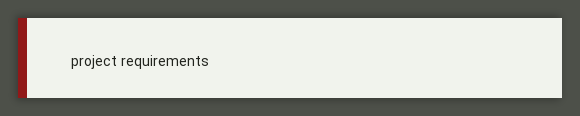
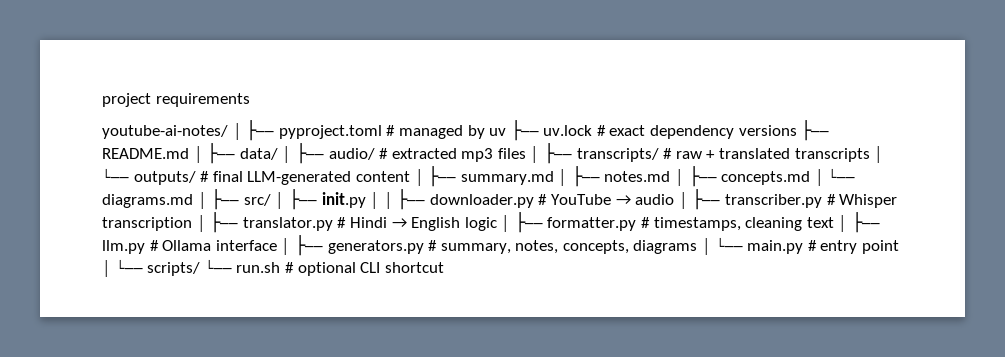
+ youtube-ai-notes/ │ ├── pyproject.toml # managed by uv ├── uv.lock # exact dependency versions ├── README.md │ ├── data/ │ ├── audio/ # extracted mp3 files │ ├── transcripts/ # raw + translated transcripts │ └── outputs/ # final LLM-generated content │ ├── summary.md │ ├── notes.md │ ├── concepts.md │ └── diagrams.md │ ├── src/ │ ├── init.py │ │ ├── downloader.py # YouTube → audio │ ├── transcriber.py # Whisper transcription │ ├── translator.py # Hindi → English logic │ ├── formatter.py # timestamps, cleaning text │ ├── llm.py # Ollama interface │ ├── generators.py # summary, notes, concepts, diagrams │ └── main.py # entry point │ └── scripts/ └── run.sh # optional CLI shortcut

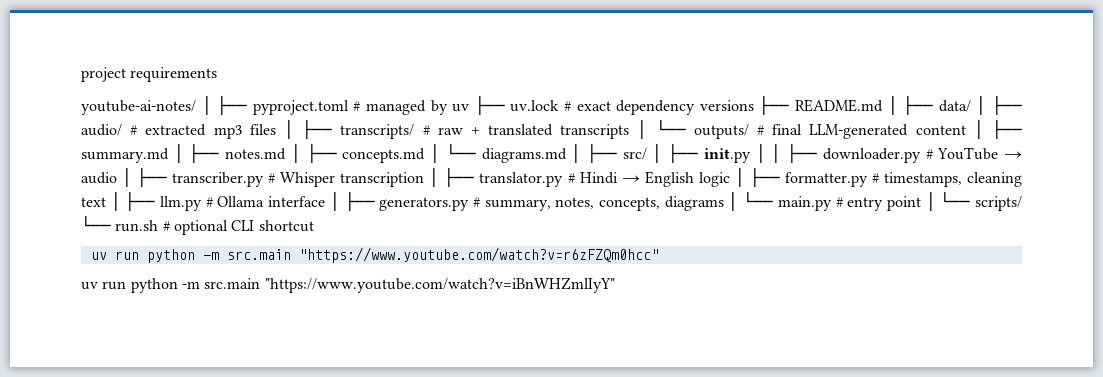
+ uv run python -m src.main "https://www.youtube.com/watch?v=r6zFZQm0hcc"
+ uv run python -m src.main "https://www.youtube.com/watch?v=iBnWHZmlIyY"

